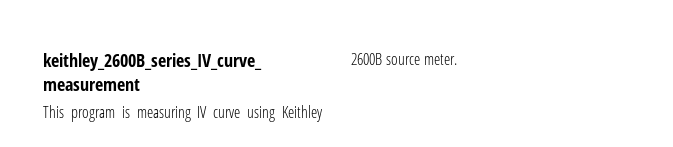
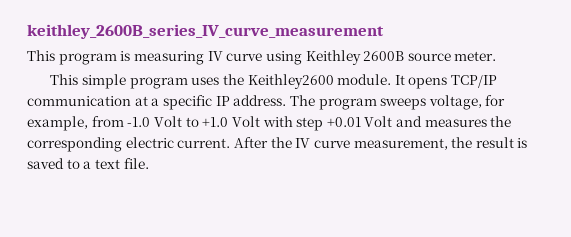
+ This simple program uses the Keithley2600 module. It opens TCP/IP communication at a specific IP address. The program sweeps voltage, for example, from -1.0 Volt to +1.0 Volt with step +0.01 Volt and measures the corresponding electric current. After the IV curve measurement, the result is saved to a text file.

